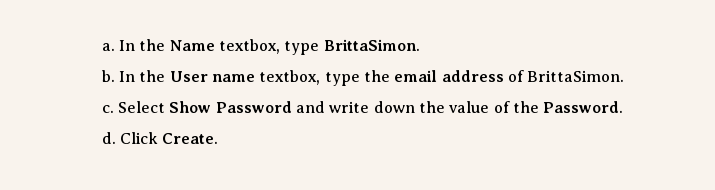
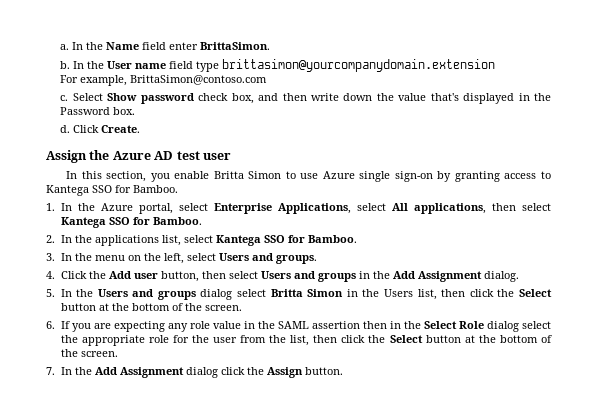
- In the Name textbox, type BrittaSimon.
+ In the Name field enter BrittaSimon.
- In the User name textbox, type the email address of BrittaSimon.
- c. Select Show Password and write down the value of the Password.
+ In the User name field type brittasimon@yourcompanydomain.extension
+ For example, BrittaSimon@contoso.com
+ c. Select Show password check box, and then write down the value that's displayed in the Password box.
  d. Click Create.
+ Assign the Azure AD test user
+ In this section, you enable Britta Simon to use Azure single sign-on by granting access to Kantega SSO for Bamboo.
+ 1. In the Azure portal, select Enterprise Applications, select All applications, then select Kantega SSO for Bamboo.
+ 2. In the applications list, select Kantega SSO for Bamboo.
+ 3. In the menu on the left, select Users and groups.
+ 4. Click the Add user button, then select Users and groups in the Add Assignment dialog.
+ 5. In the Users and groups dialog select Britta Simon in the Users list, then click the Select button at the bottom of the screen.
+ 6. If you are expecting any role value in the SAML assertion then in the Select Role dialog select the appropriate role for the user from the list, then click the Select button at the bottom of the screen.
+ 7. In the Add Assignment dialog click the Assign button.

